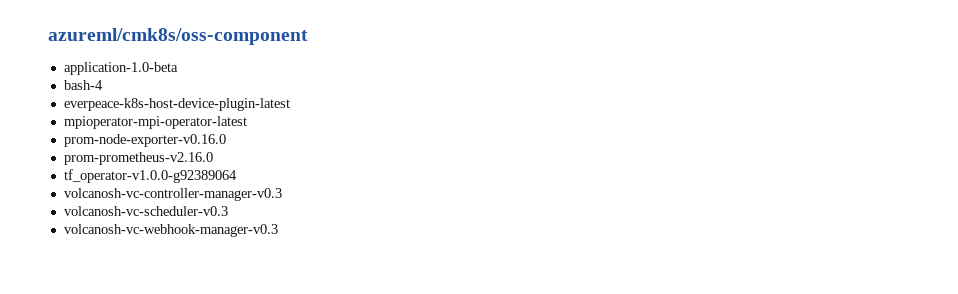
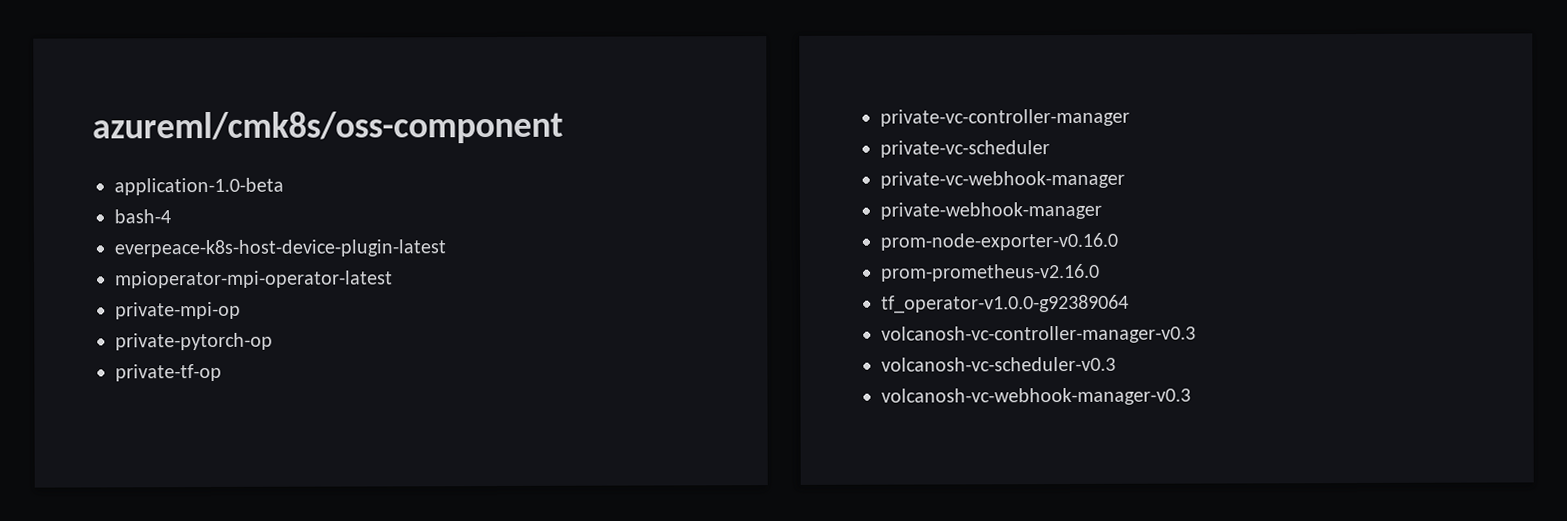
+ private-mpi-op
+ private-pytorch-op
+ private-tf-op
+ private-vc-controller-manager
+ private-vc-scheduler
+ private-vc-webhook-manager
+ private-webhook-manager

